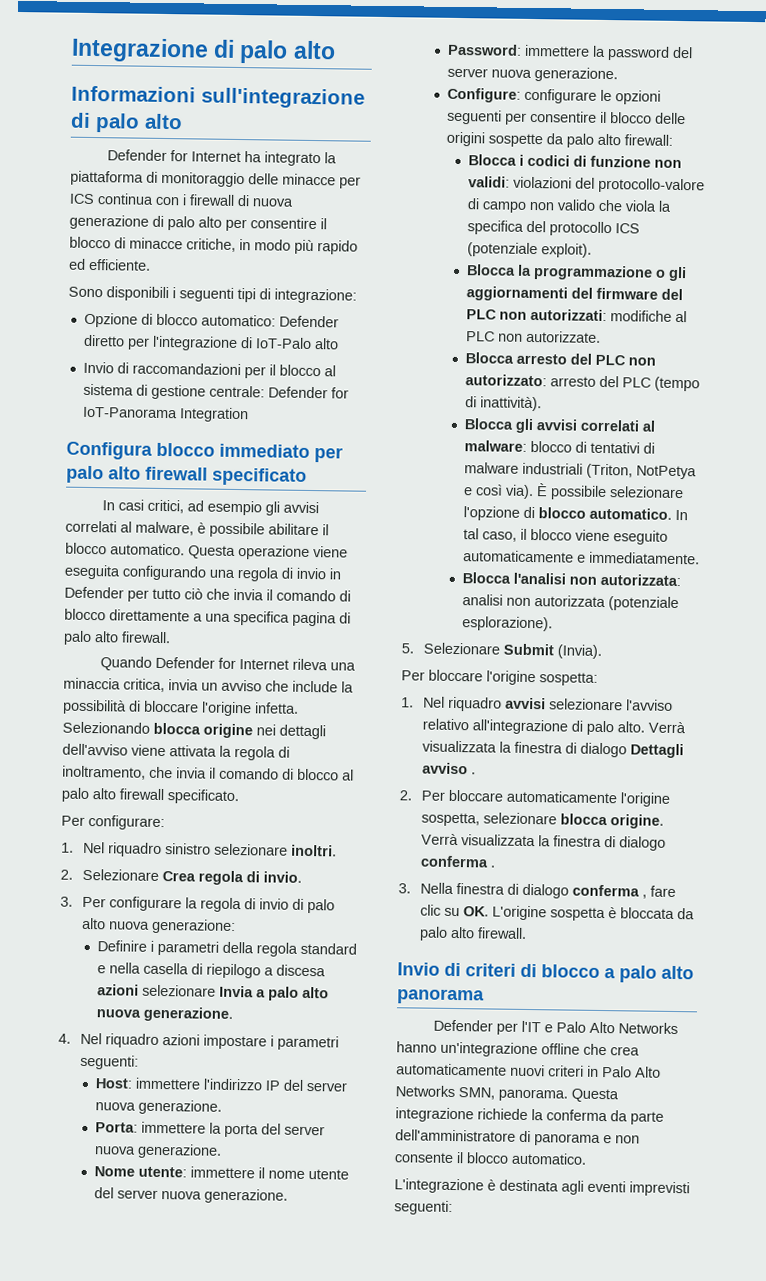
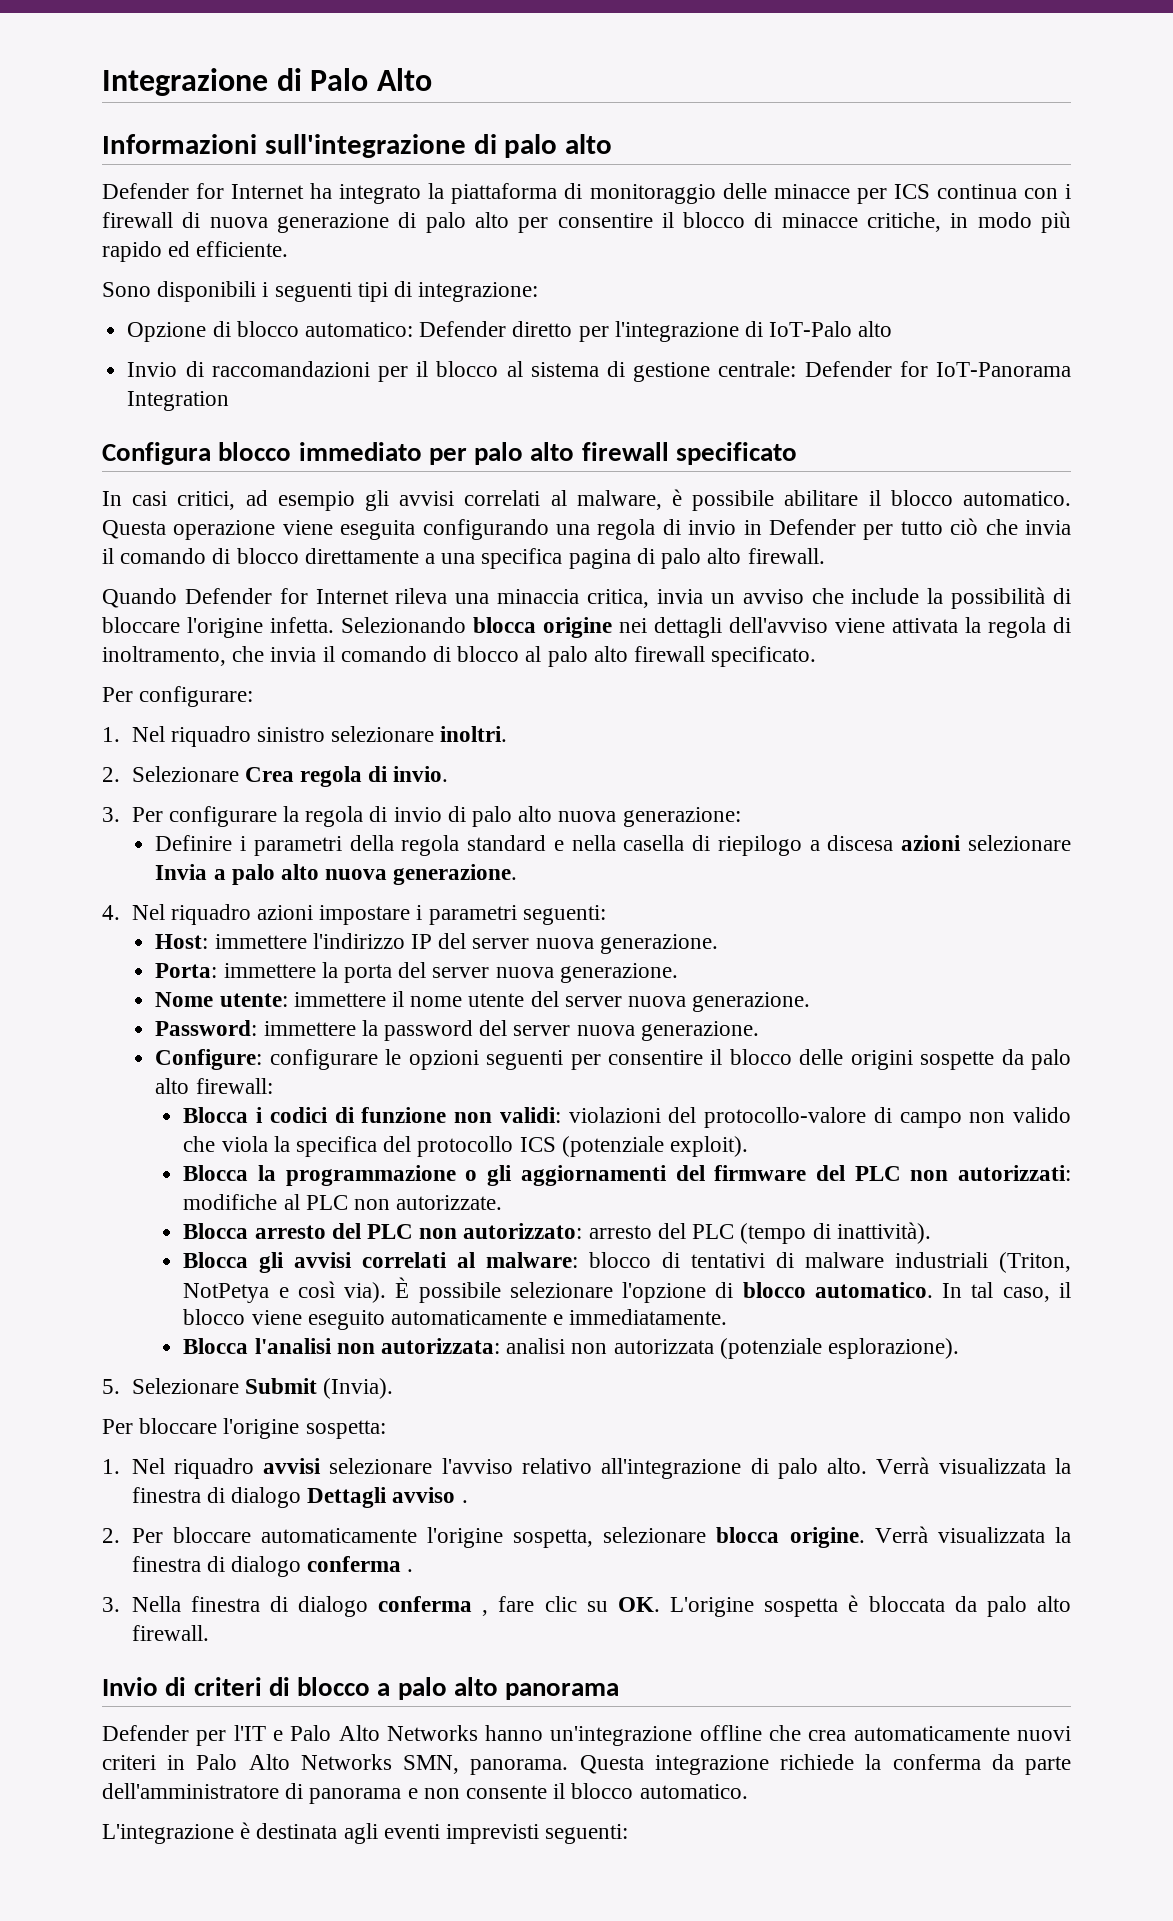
- Integrazione di palo alto
+ Integrazione di Palo Alto

